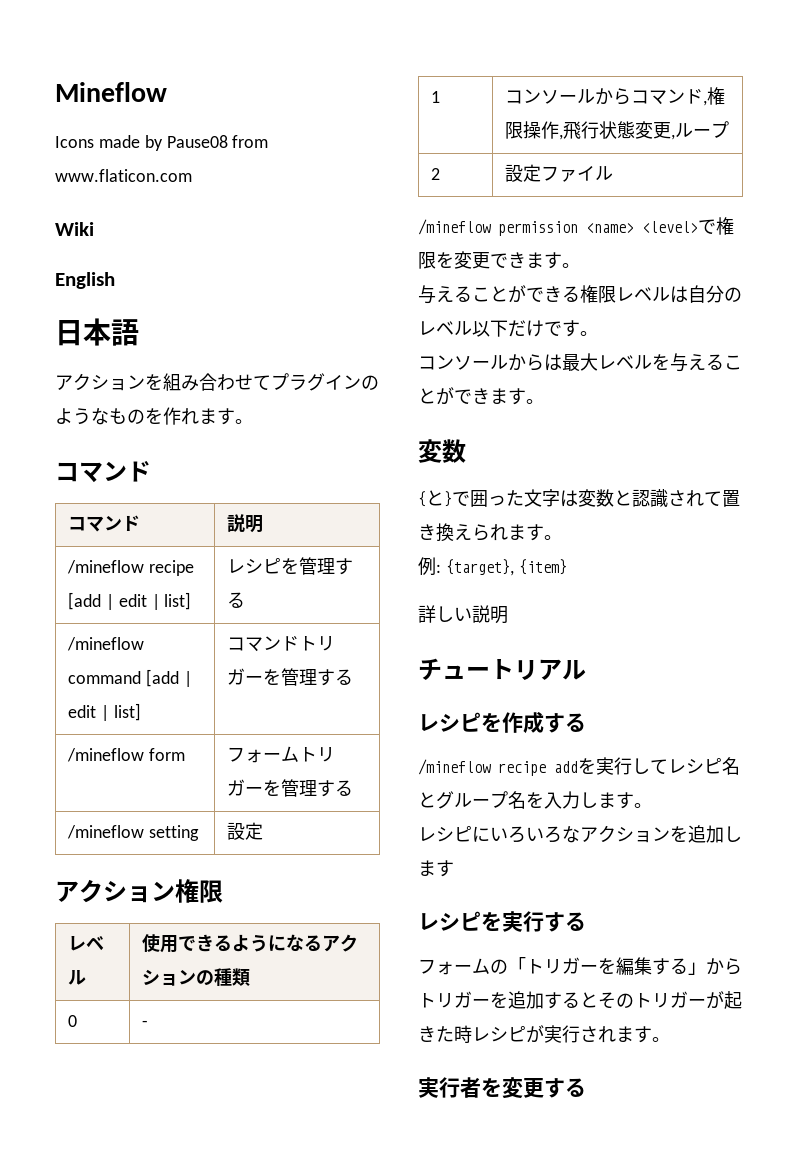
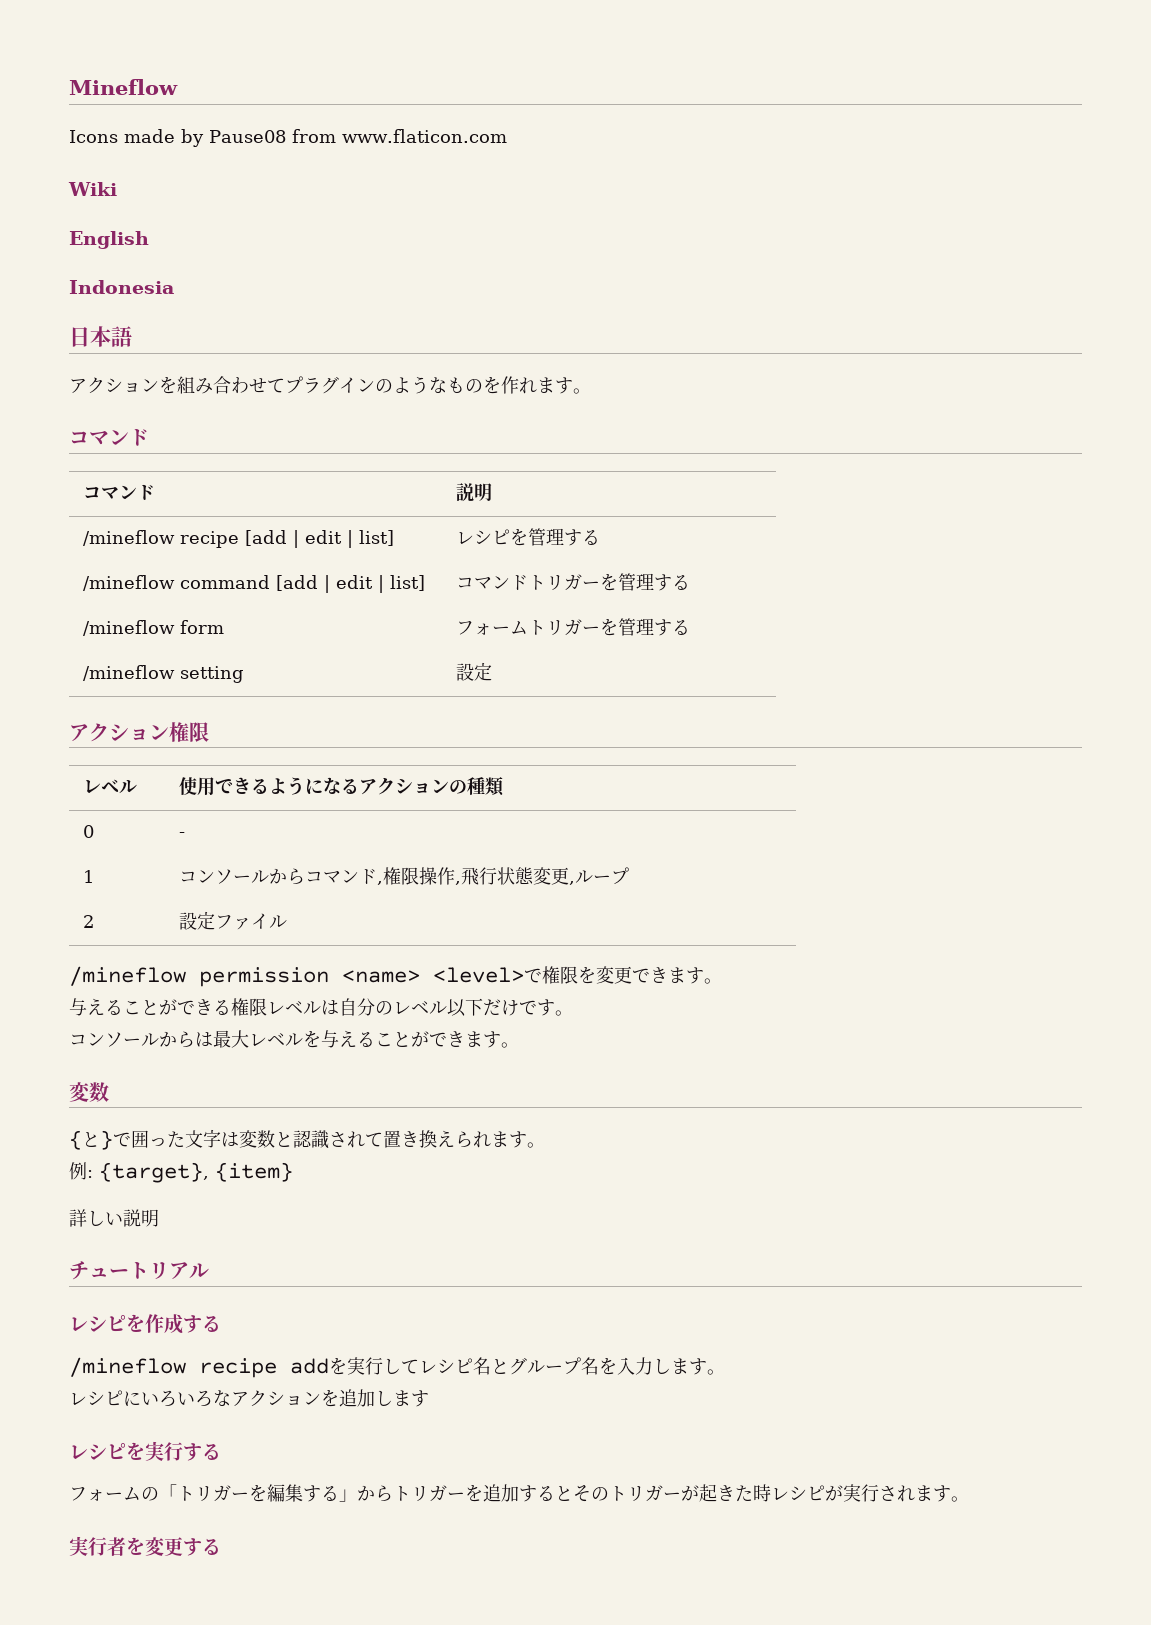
+ Indonesia

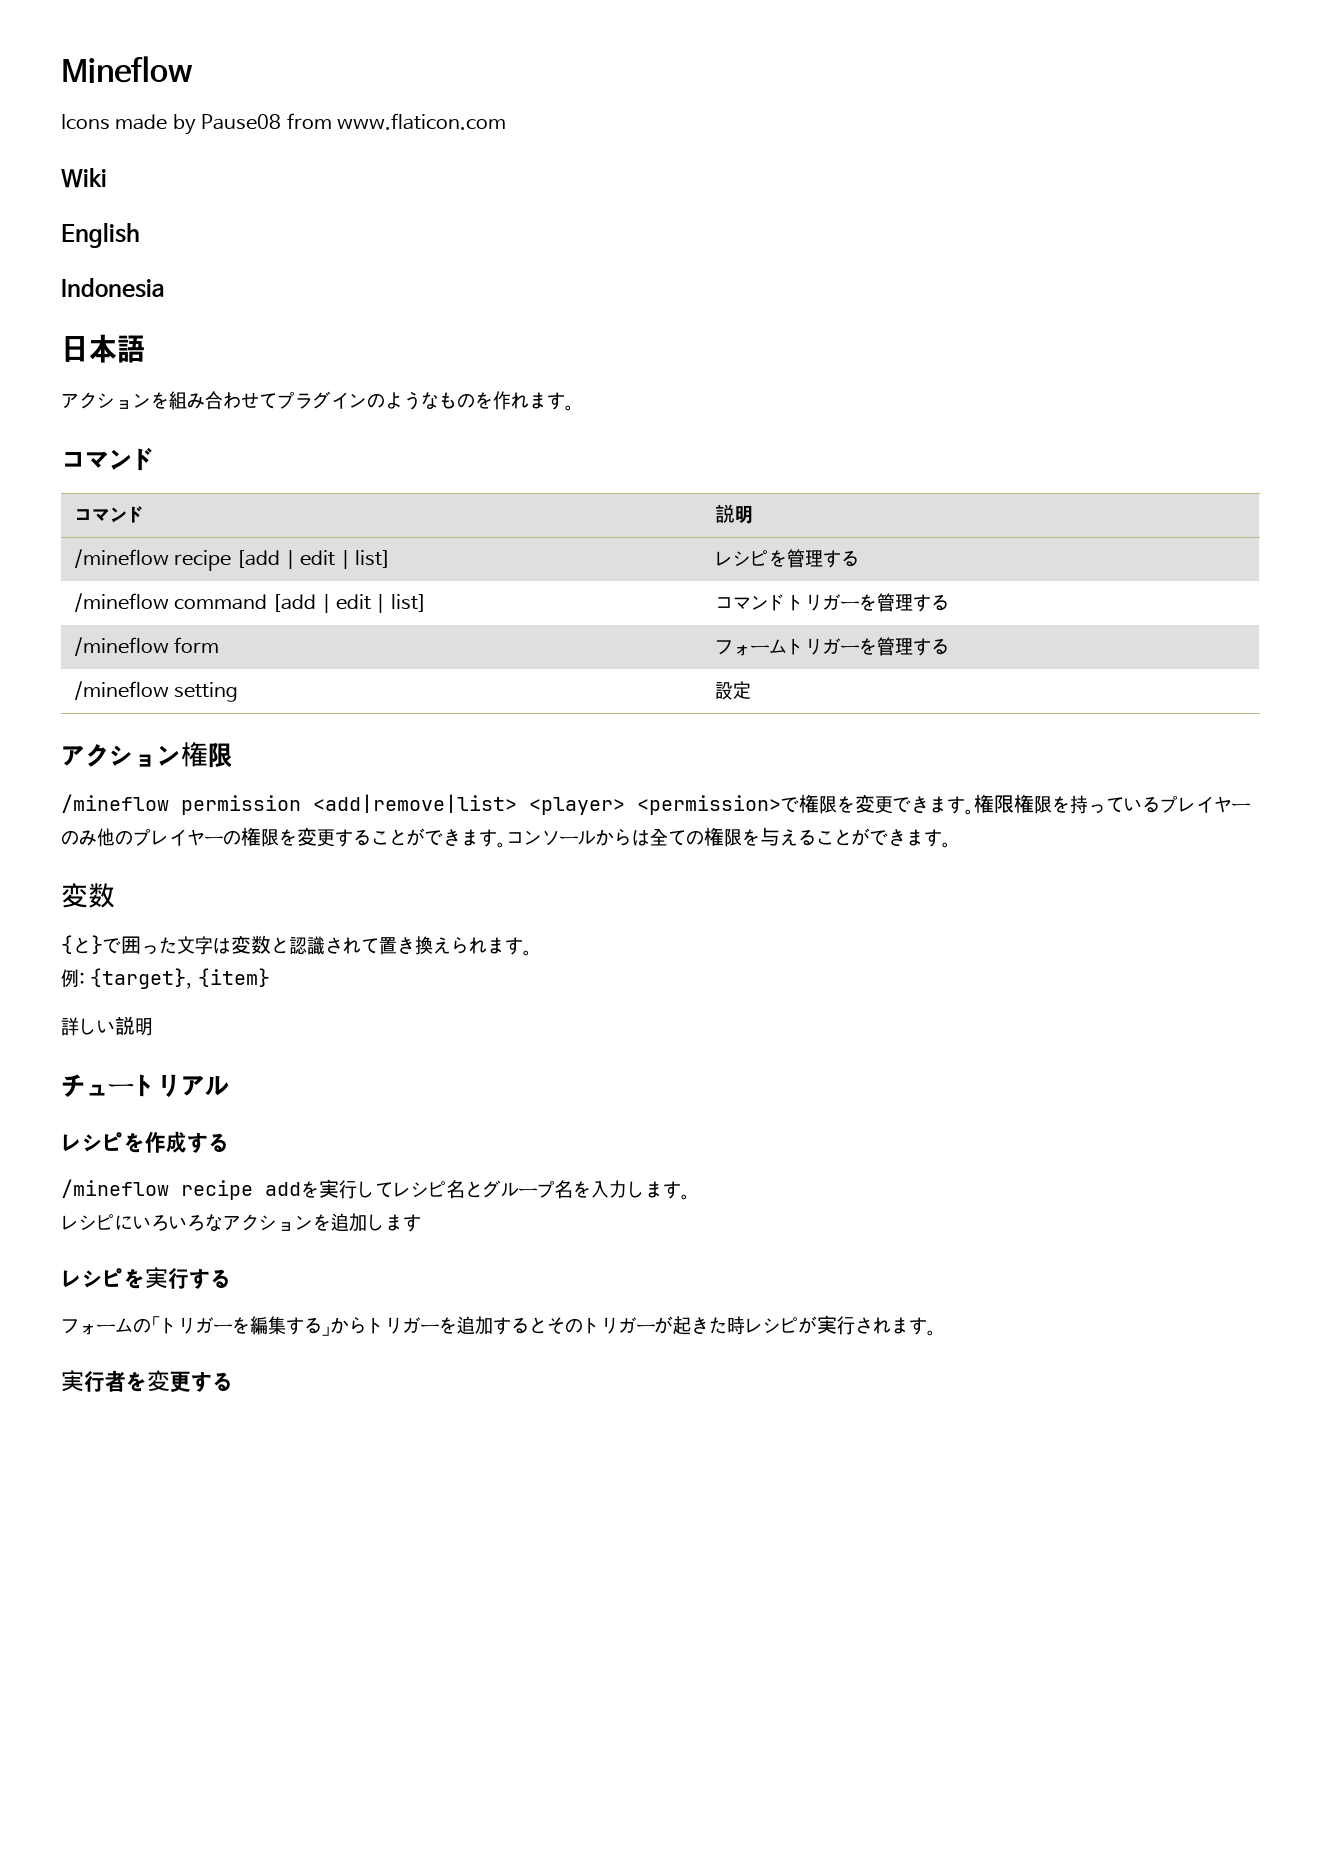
- レベル | 使用できるようになるアクションの種類
- 0 | -
- 1 | コンソールからコマンド,権限操作,飛行状態変更,ループ
- 2 | 設定ファイル
- /mineflow permission <name> <level>で権限を変更できます。
- 与えることができる権限レベルは自分のレベル以下だけです。
- コンソールからは最大レベルを与えることができます。
+ /mineflow permission <add|remove|list> <player> <permission>で権限を変更できます。権限権限を持っているプレイヤーのみ他のプレイヤーの権限を変更することができます。コンソールからは全ての権限を与えることができます。

